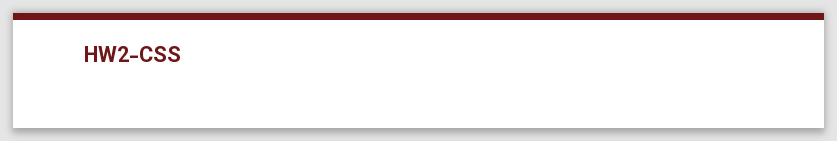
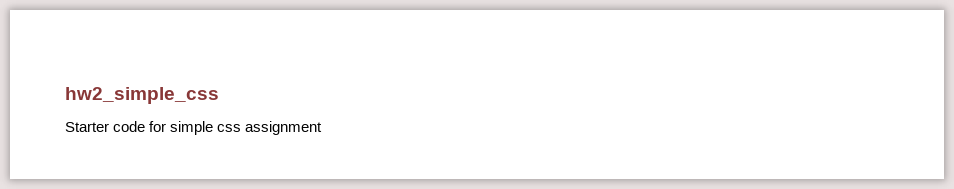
- HW2-CSS
+ hw2_simple_css
+ Starter code for simple css assignment

